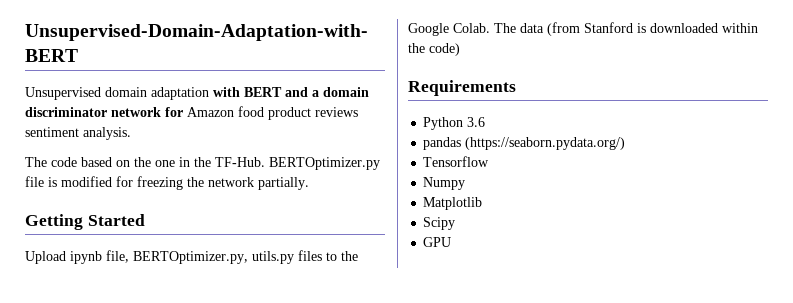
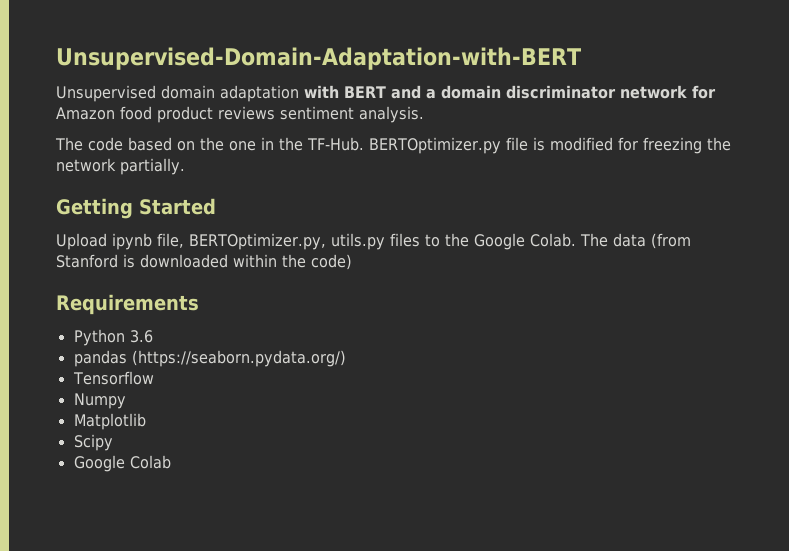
- GPU
+ Google Colab

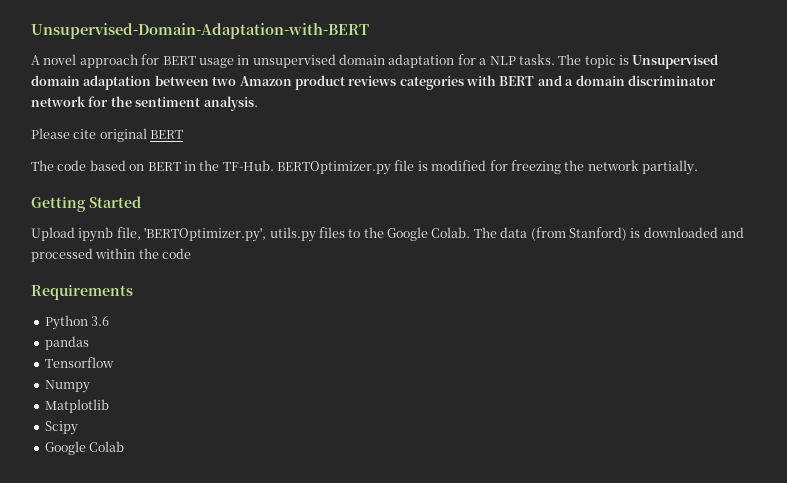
- Unsupervised domain adaptation with BERT and a domain discriminator network for Amazon food product reviews sentiment analysis.
+ A novel approach for BERT usage in unsupervised domain adaptation for a NLP tasks. The topic is Unsupervised domain adaptation between two Amazon product reviews categories with BERT and a domain discriminator network for the sentiment analysis.
+ Please cite original BERT
- The code based on the one in the TF-Hub.
+ The code based on BERT in the TF-Hub.
- Upload ipynb file, BERTOptimizer.py, utils.py files to the Google Colab.
+ Upload ipynb file, 'BERTOptimizer.py', utils.py files to the Google Colab.
- The data (from Stanford is downloaded within the code)
+ The data (from Stanford) is downloaded and processed within the code
- pandas (https://seaborn.pydata.org/)
+ pandas

